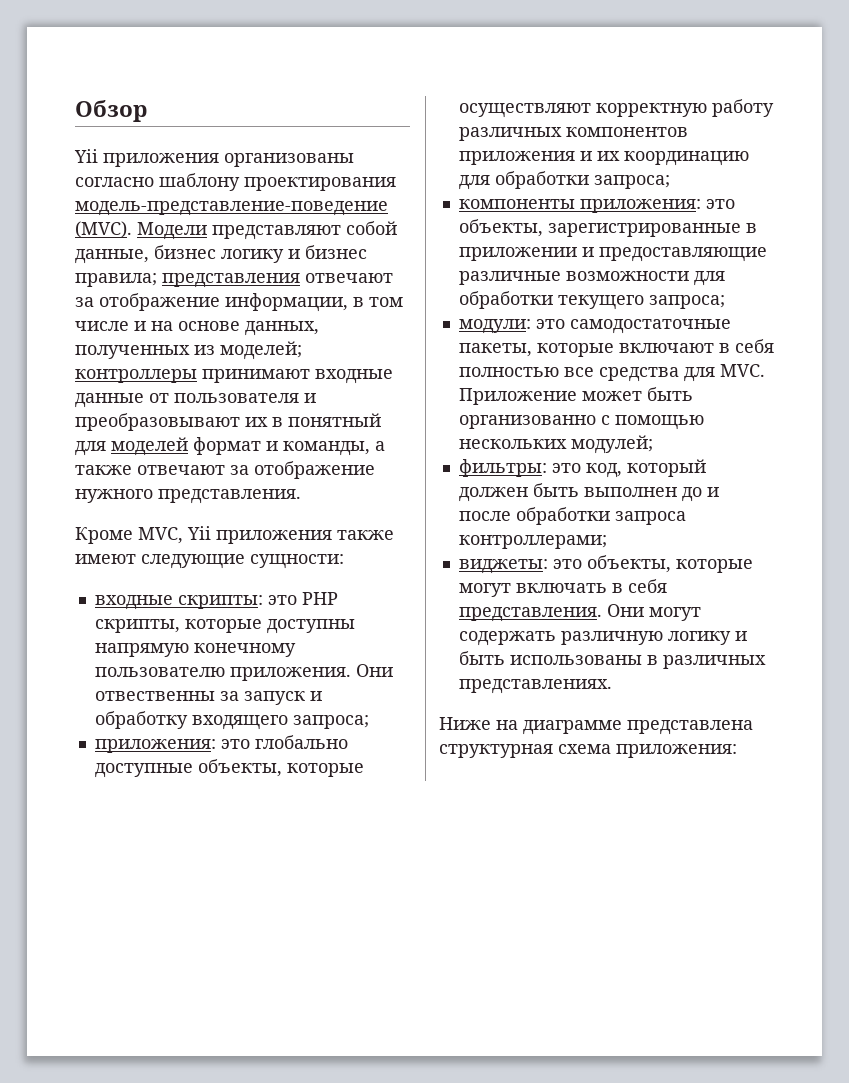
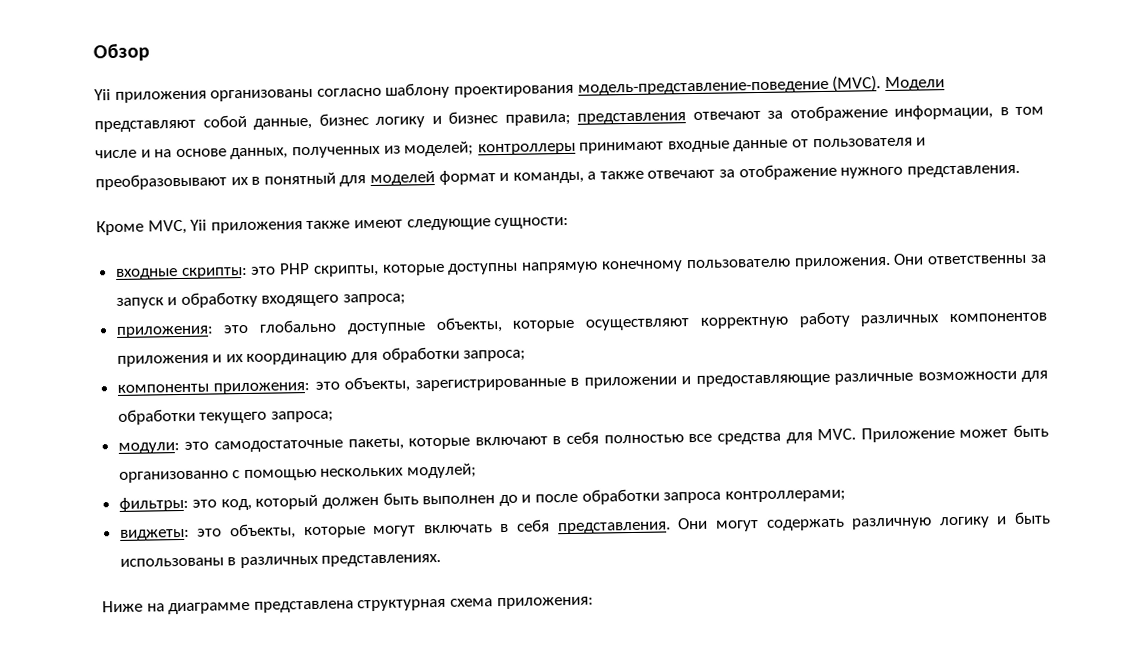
- Они отвественны за запуск и обработку входящего запроса;
+ Они ответственны за запуск и обработку входящего запроса;

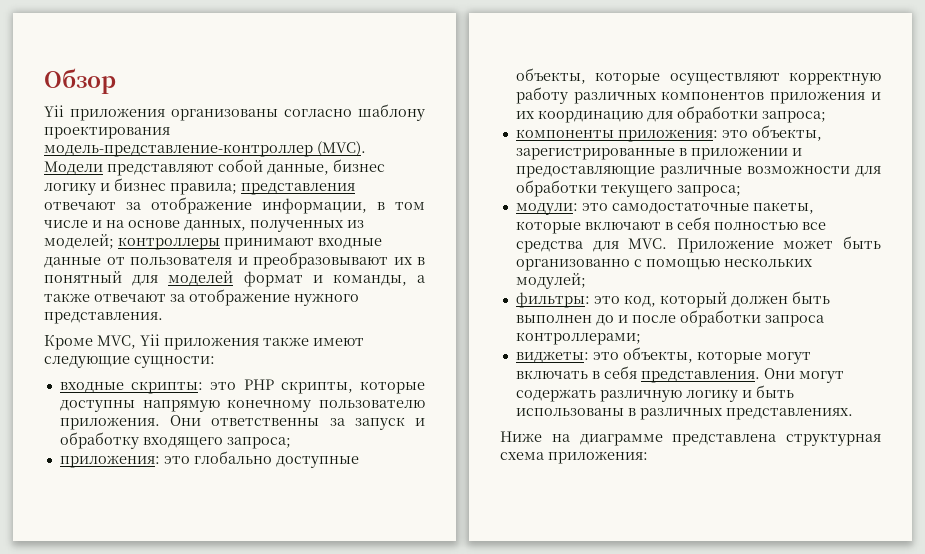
- Yii приложения организованы согласно шаблону проектирования модель-представление-поведение (MVC).
+ Yii приложения организованы согласно шаблону проектирования модель-представление-контроллер (MVC).

